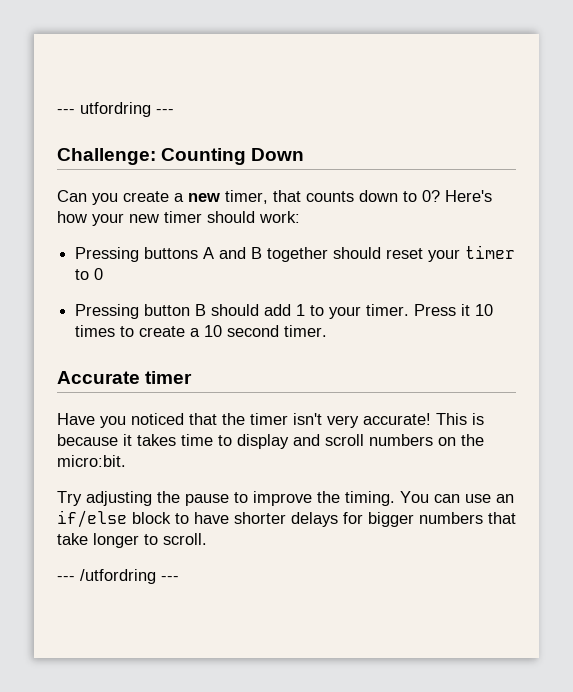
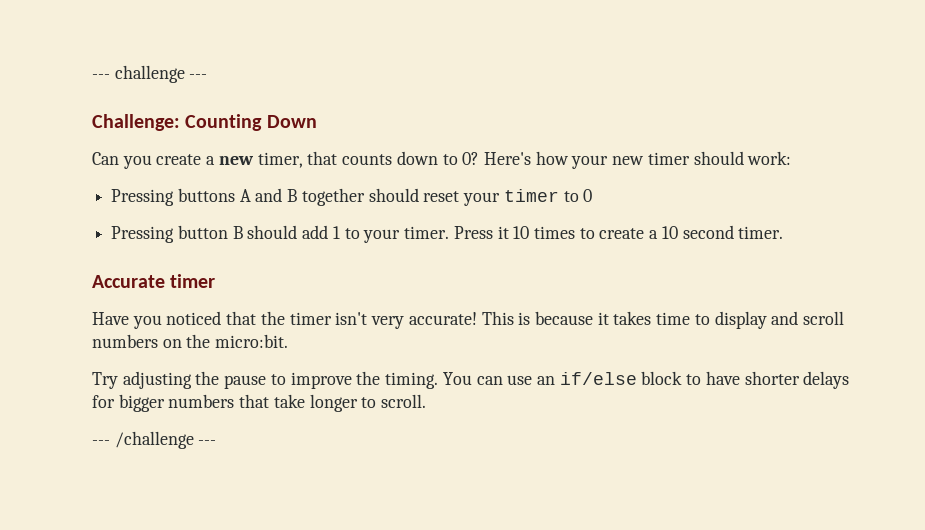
- --- utfordring ---
+ --- challenge ---
- --- /utfordring ---
+ --- /challenge ---

